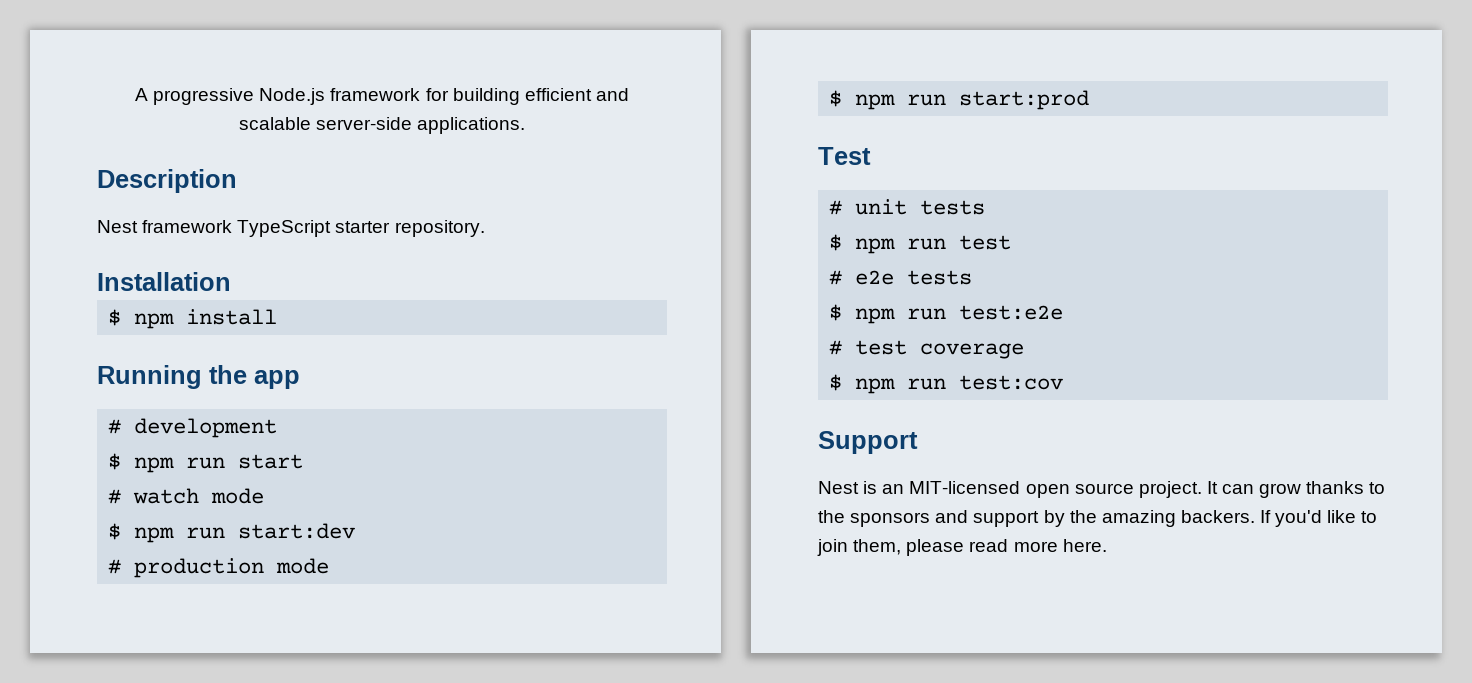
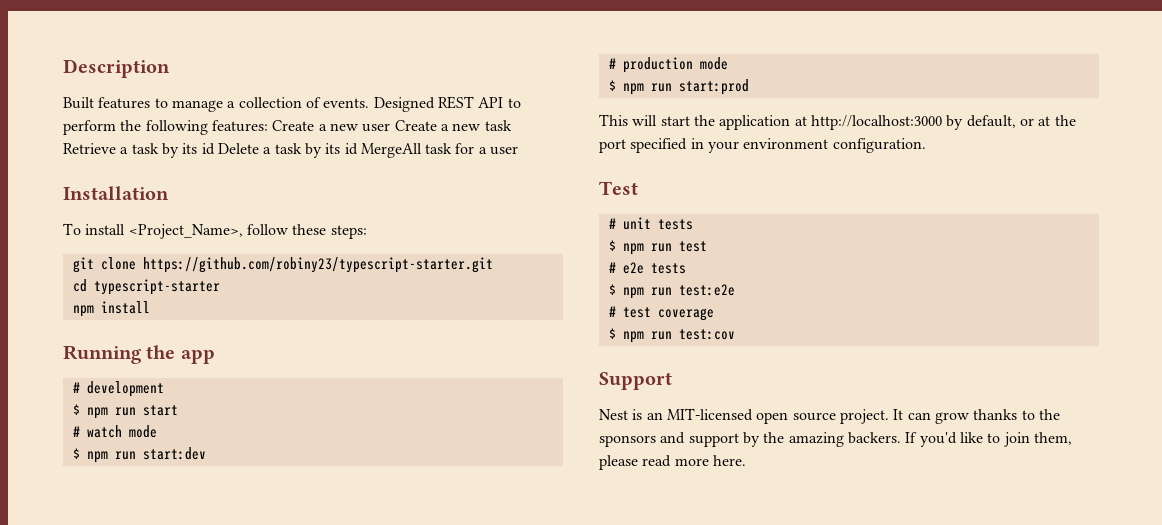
- A progressive Node.js framework for building efficient and scalable server-side applications.
  Description
- Nest framework TypeScript starter repository.
+ Built features to manage a collection of events. Designed REST API to perform the following features: Create a new user Create a new task Retrieve a task by its id Delete a task by its id MergeAll task for a user
  Installation
- $ npm install
+ To install <Project_Name>, follow these steps:
+ git clone https://github.com/robiny23/typescript-starter.git
+ cd typescript-starter
+ npm install
+ This will start the application at http://localhost:3000 by default, or at the port specified in your environment configuration.

